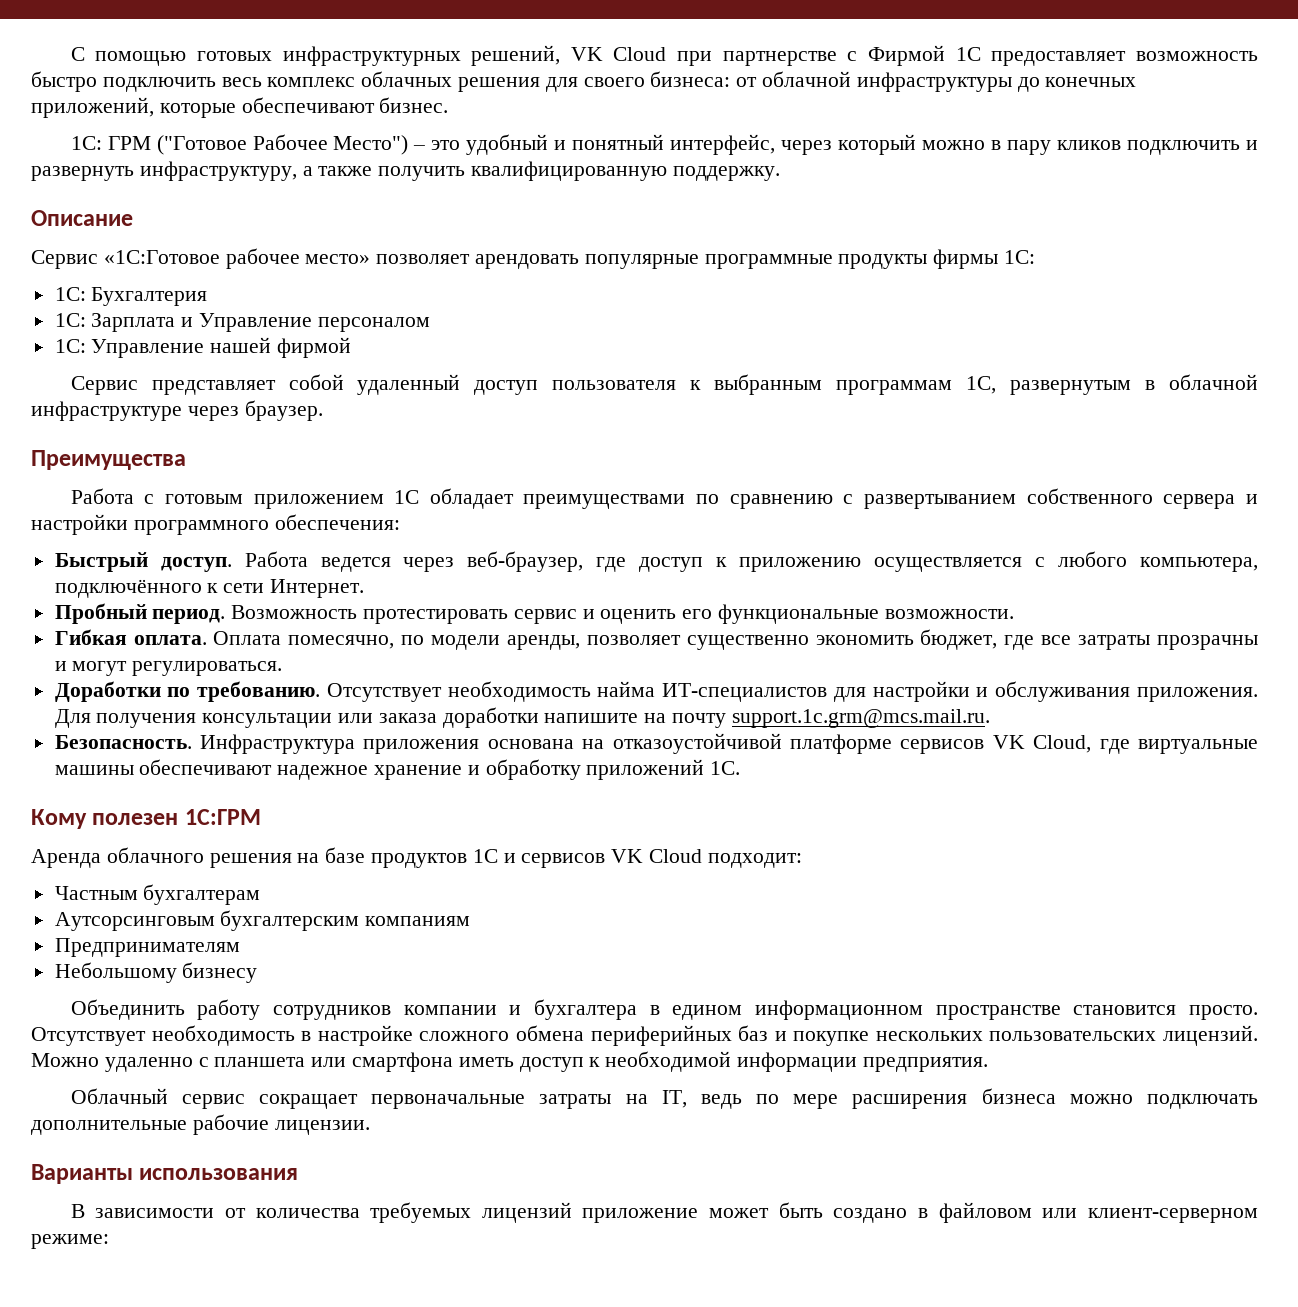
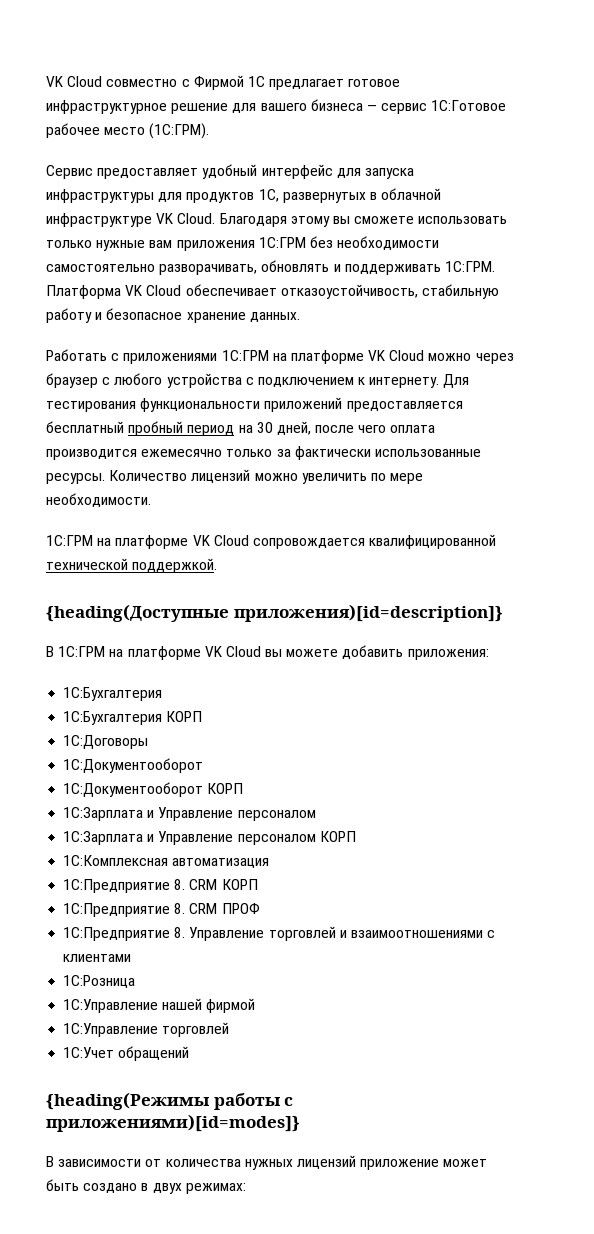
- С помощью готовых инфраструктурных решений, VK Cloud при партнерстве с Фирмой 1С предоставляет возможность быстро подключить весь комплекс облачных решения для своего бизнеса: от облачной инфраструктуры до конечных приложений, которые обеспечивают бизнес.
- 1С: ГРМ ("Готовое Рабочее Место") – это удобный и понятный интерфейс, через который можно в пару кликов подключить и развернуть инфраструктуру, а также получить квалифицированную поддержку.
- Описание
- Сервис «1С:Готовое рабочее место» позволяет арендовать популярные программные продукты фирмы 1С:
- 1С: Бухгалтерия
- 1С: Зарплата и Управление персоналом
- 1С: Управление нашей фирмой
- Сервис представляет собой удаленный доступ пользователя к выбранным программам 1С, развернутым в облачной инфраструктуре через браузер.
- Преимущества
- Работа с готовым приложением 1С обладает преимуществами по сравнению с развертыванием собственного сервера и настройки программного обеспечения:
- Быстрый доступ. Работа ведется через веб-браузер, где доступ к приложению осуществляется с любого компьютера, подключённого к сети Интернет.
- Пробный период. Возможность протестировать сервис и оценить его функциональные возможности.
- Гибкая оплата. Оплата помесячно, по модели аренды, позволяет существенно экономить бюджет, где все затраты прозрачны и могут регулироваться.
- Доработки по требованию. Отсутствует необходимость найма ИТ-специалистов для настройки и обслуживания приложения. Для получения консультации или заказа доработки напишите на почту support.1c.grm@mcs.mail.ru.
- Безопасность. Инфраструктура приложения основана на отказоустойчивой платформе сервисов VK Cloud, где виртуальные машины обеспечивают надежное хранение и обработку приложений 1С.
- Кому полезен 1С:ГРМ
- Аренда облачного решения на базе продуктов 1С и сервисов VK Cloud подходит:
- Частным бухгалтерам
- Аутсорсинговым бухгалтерским компаниям
- Предпринимателям
- Небольшому бизнесу
- Объединить работу сотрудников компании и бухгалтера в едином информационном пространстве становится просто. Отсутствует необходимость в настройке сложного обмена периферийных баз и покупке нескольких пользовательских лицензий. Можно удаленно с планшета или смартфона иметь доступ к необходимой информации предприятия.
- Облачный сервис сокращает первоначальные затраты на IT, ведь по мере расширения бизнеса можно подключать дополнительные рабочие лицензии.
- Варианты использования
+ VK Cloud совместно с Фирмой 1С предлагает готовое инфраструктурное решение для вашего бизнеса — сервис 1С:Готовое рабочее место (1С:ГРМ).
+ Сервис предоставляет удобный интерфейс для запуска инфраструктуры для продуктов 1С, развернутых в облачной инфраструктуре VK Cloud. Благодаря этому вы сможете использовать только нужные вам приложения 1С:ГРМ без необходимости самостоятельно разворачивать, обновлять и поддерживать 1C:ГРМ. Платформа VK Cloud обеспечивает отказоустойчивость, стабильную работу и безопасное хранение данных.
+ Работать с приложениями 1С:ГРМ на платформе VK Cloud можно через браузер с любого устройства с подключением к интернету. Для тестирования функциональности приложений предоставляется бесплатный пробный период на 30 дней, после чего оплата производится ежемесячно только за фактически использованные ресурсы. Количество лицензий можно увеличить по мере необходимости.
+ 1С:ГРМ на платформе VK Cloud сопровождается квалифицированной технической поддержкой.
+ {heading(Доступные приложения)[id=description]}
+ В 1С:ГРМ на платформе VK Cloud вы можете добавить приложения:
+ 1С:Бухгалтерия
+ 1С:Бухгалтерия КОРП
+ 1С:Договоры
+ 1С:Документооборот
+ 1С:Документооборот КОРП
+ 1С:Зарплата и Управление персоналом
+ 1С:Зарплата и Управление персоналом КОРП
+ 1С:Комплексная автоматизация
+ 1С:Предприятие 8. СRM КОРП
+ 1С:Предприятие 8. СRM ПРОФ
+ 1С:Предприятие 8. Управление торговлей и взаимоотношениями с клиентами
+ 1С:Розница
+ 1С:Управление нашей фирмой
+ 1С:Управление торговлей
+ 1С:Учет обращений
+ {heading(Режимы работы с приложениями)[id=modes]}
- В зависимости от количества требуемых лицензий приложение может быть создано в файловом или клиент-серверном режиме:
+ В зависимости от количества нужных лицензий приложение может быть создано в двух режимах:

